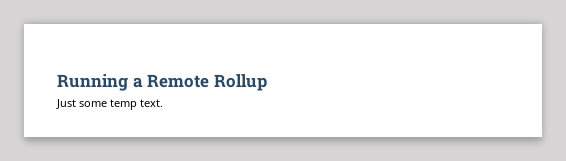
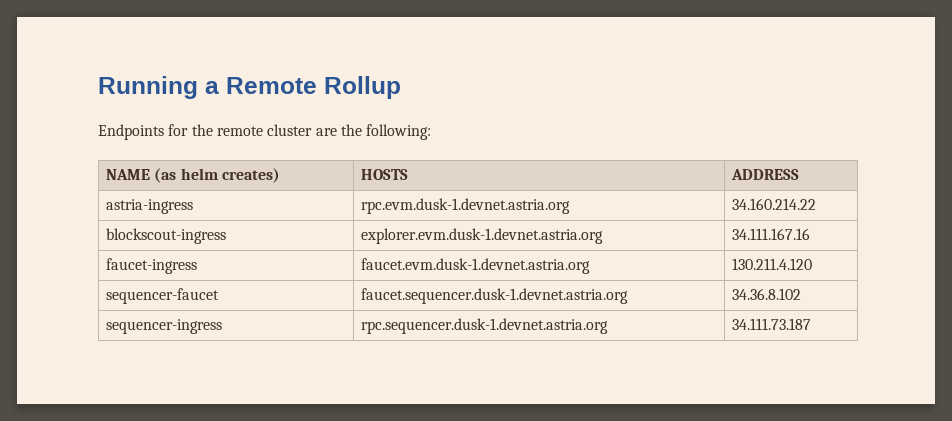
- Just some temp text.
+ Endpoints for the remote cluster are the following:
+ NAME (as helm creates) | HOSTS | ADDRESS
+ astria-ingress | rpc.evm.dusk-1.devnet.astria.org | 34.160.214.22
+ blockscout-ingress | explorer.evm.dusk-1.devnet.astria.org | 34.111.167.16
+ faucet-ingress | faucet.evm.dusk-1.devnet.astria.org | 130.211.4.120
+ sequencer-faucet | faucet.sequencer.dusk-1.devnet.astria.org | 34.36.8.102
+ sequencer-ingress | rpc.sequencer.dusk-1.devnet.astria.org | 34.111.73.187

